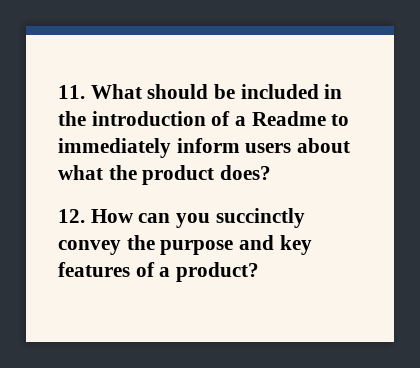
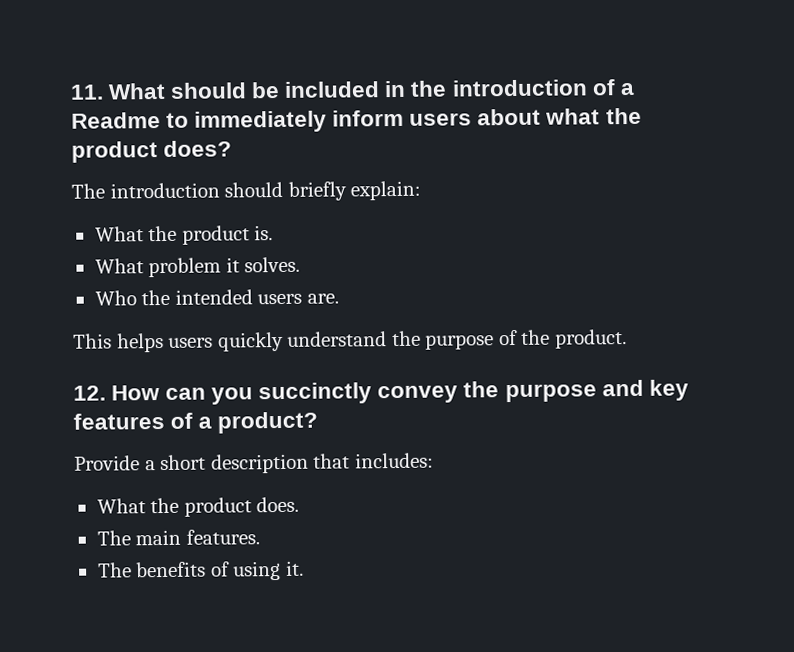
+ The introduction should briefly explain:
+ What the product is.
+ What problem it solves.
+ Who the intended users are.
+ This helps users quickly understand the purpose of the product.
+ Provide a short description that includes:
+ What the product does.
+ The main features.
+ The benefits of using it.

